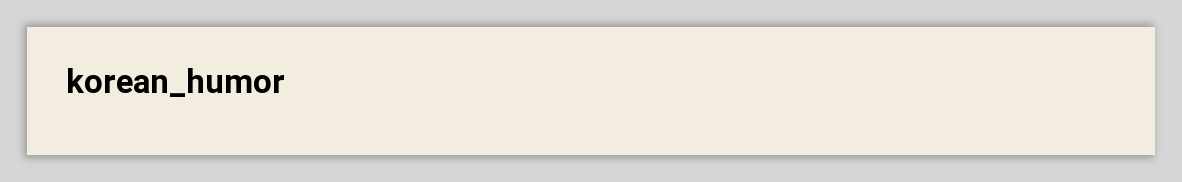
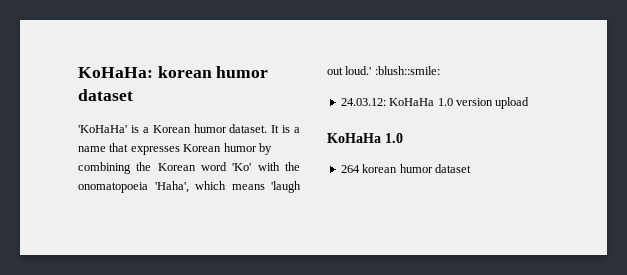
- korean_humor
+ KoHaHa: korean humor dataset
+ 'KoHaHa' is a Korean humor dataset. It is a name that expresses Korean humor by combining the Korean word 'Ko' with the onomatopoeia 'Haha', which means 'laugh out loud.' :blush::smile:
+ 24.03.12: KoHaHa 1.0 version upload
+ KoHaHa 1.0
+ 264 korean humor dataset

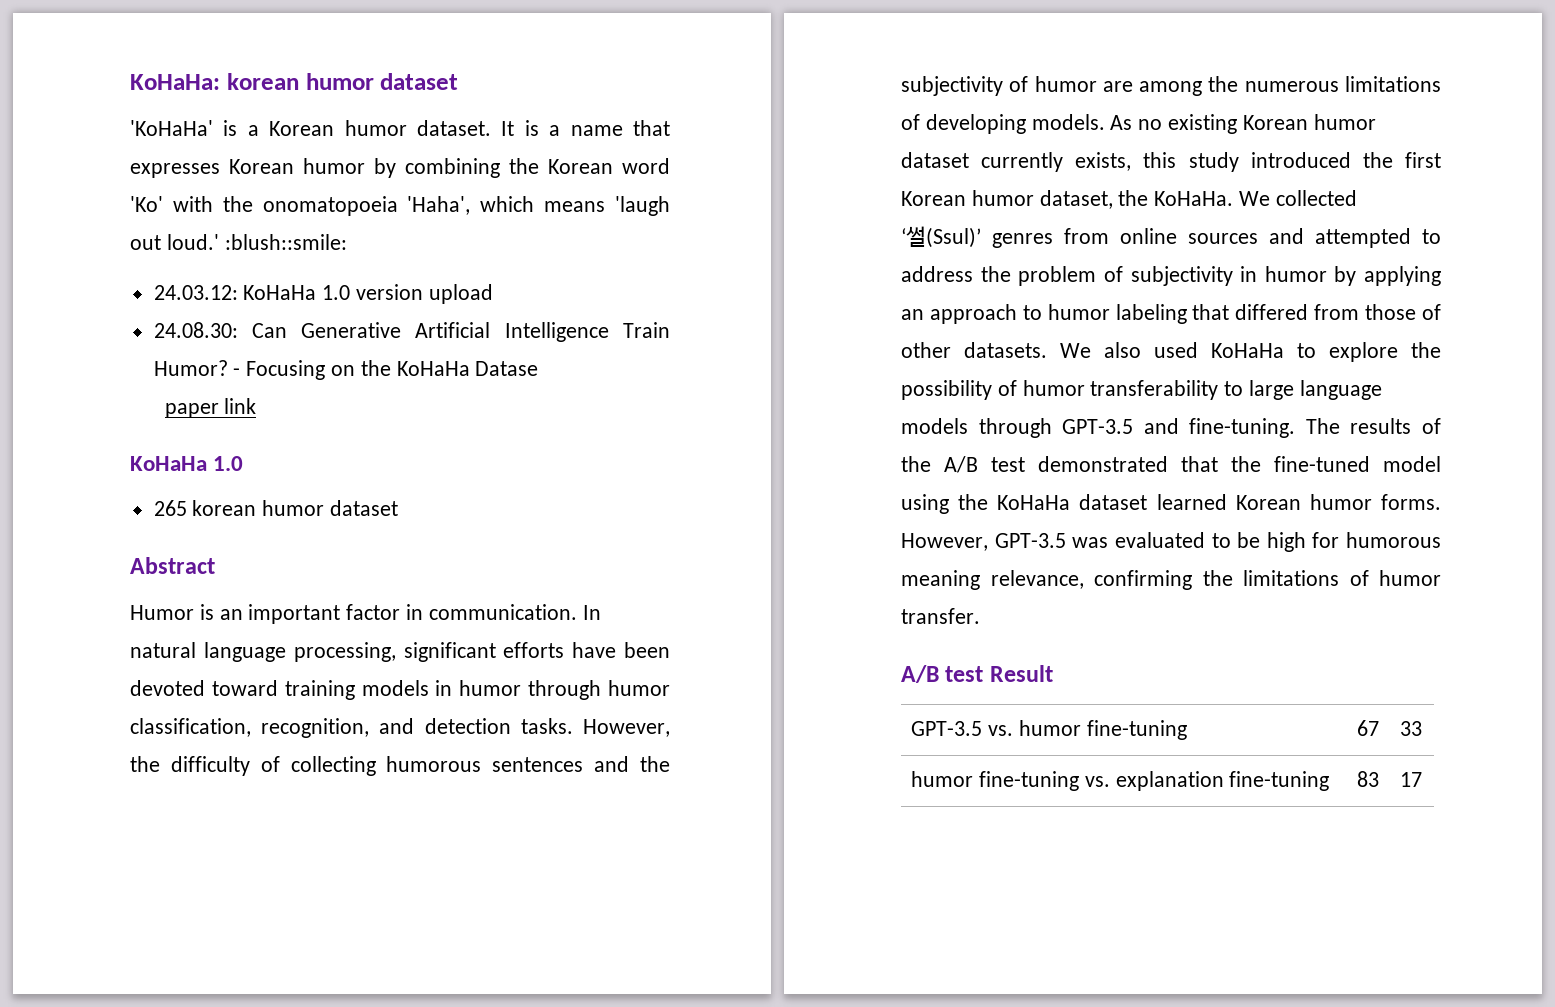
+ 24.08.30: Can Generative Artificial Intelligence Train Humor? - Focusing on the KoHaHa Datase
+ paper link
- 264 korean humor dataset
+ 265 korean humor dataset
+ Abstract
+ Humor is an important factor in communication. In natural language processing, significant efforts have been devoted toward training models in humor through humor classification, recognition, and detection tasks. However, the difficulty of collecting humorous sentences and the subjectivity of humor are among the numerous limitations of developing models. As no existing Korean humor dataset currently exists, this study introduced the first Korean humor dataset, the KoHaHa. We collected ‘썰(Ssul)’ genres from online sources and attempted to address the problem of subjectivity in humor by applying an approach to humor labeling that differed from those of other datasets. We also used KoHaHa to explore the possibility of humor transferability to large language models through GPT-3.5 and fine-tuning. The results of the A/B test demonstrated that the fine-tuned model using the KoHaHa dataset learned Korean humor forms. However, GPT-3.5 was evaluated to be high for humorous meaning relevance, confirming the limitations of humor transfer.
+ A/B test Result
+ GPT-3.5 vs. humor fine-tuning | 67 | 33
+ humor fine-tuning vs. explanation fine-tuning | 83 | 17

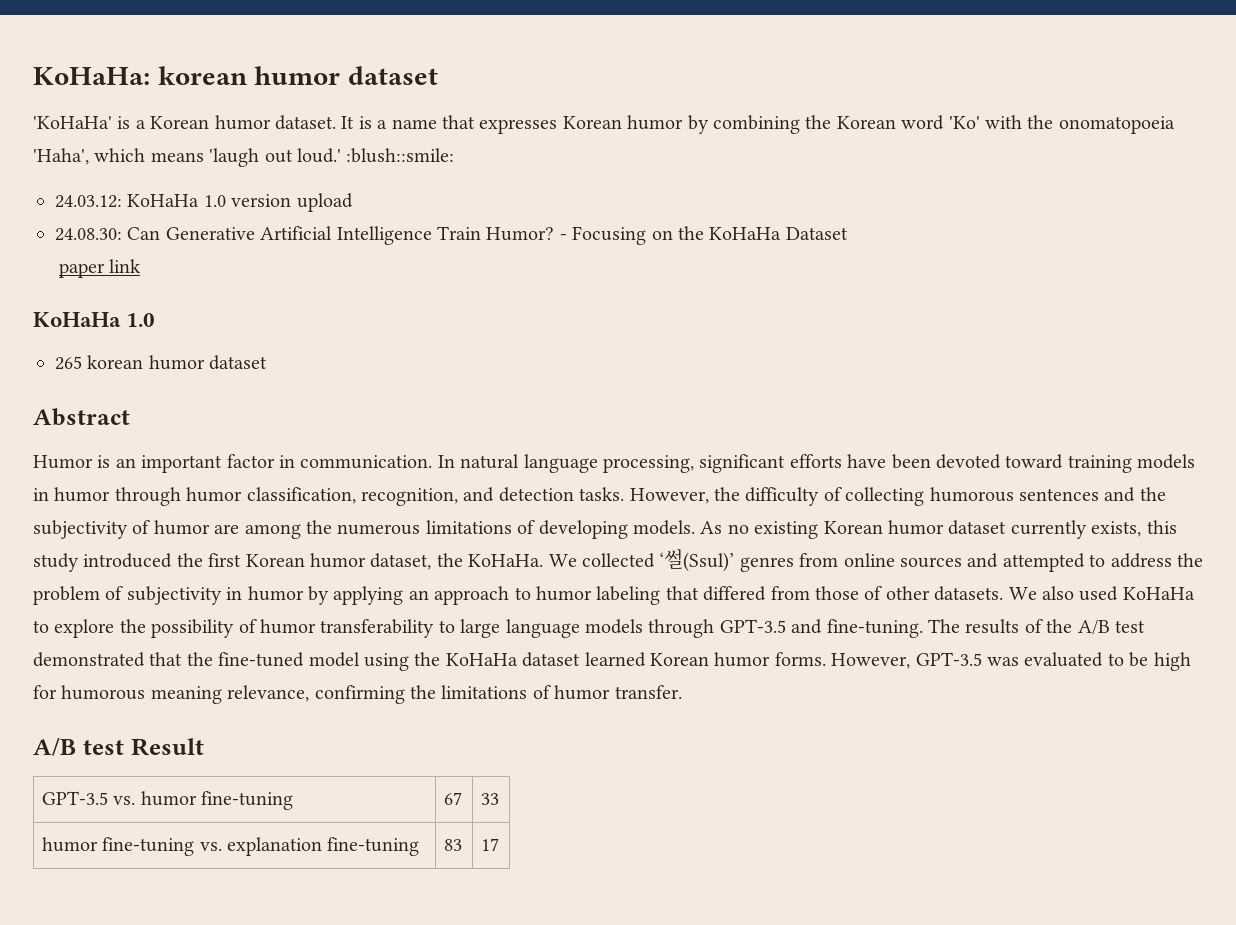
- - Focusing on the KoHaHa Datase
+ - Focusing on the KoHaHa Dataset

